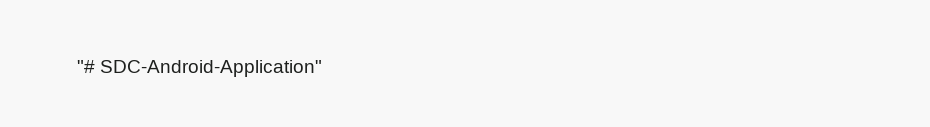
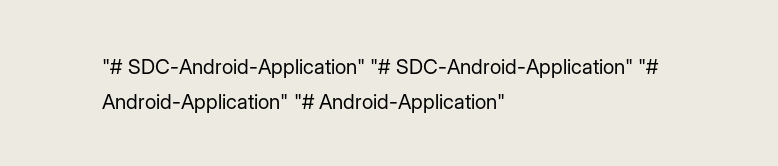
- "# SDC-Android-Application"
+ "# SDC-Android-Application" "# SDC-Android-Application" "# Android-Application" "# Android-Application"

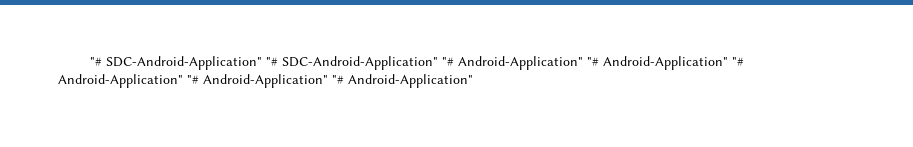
- "# SDC-Android-Application" "# SDC-Android-Application" "# Android-Application" "# Android-Application"
+ "# SDC-Android-Application" "# SDC-Android-Application" "# Android-Application" "# Android-Application" "# Android-Application" "# Android-Application" "# Android-Application"

